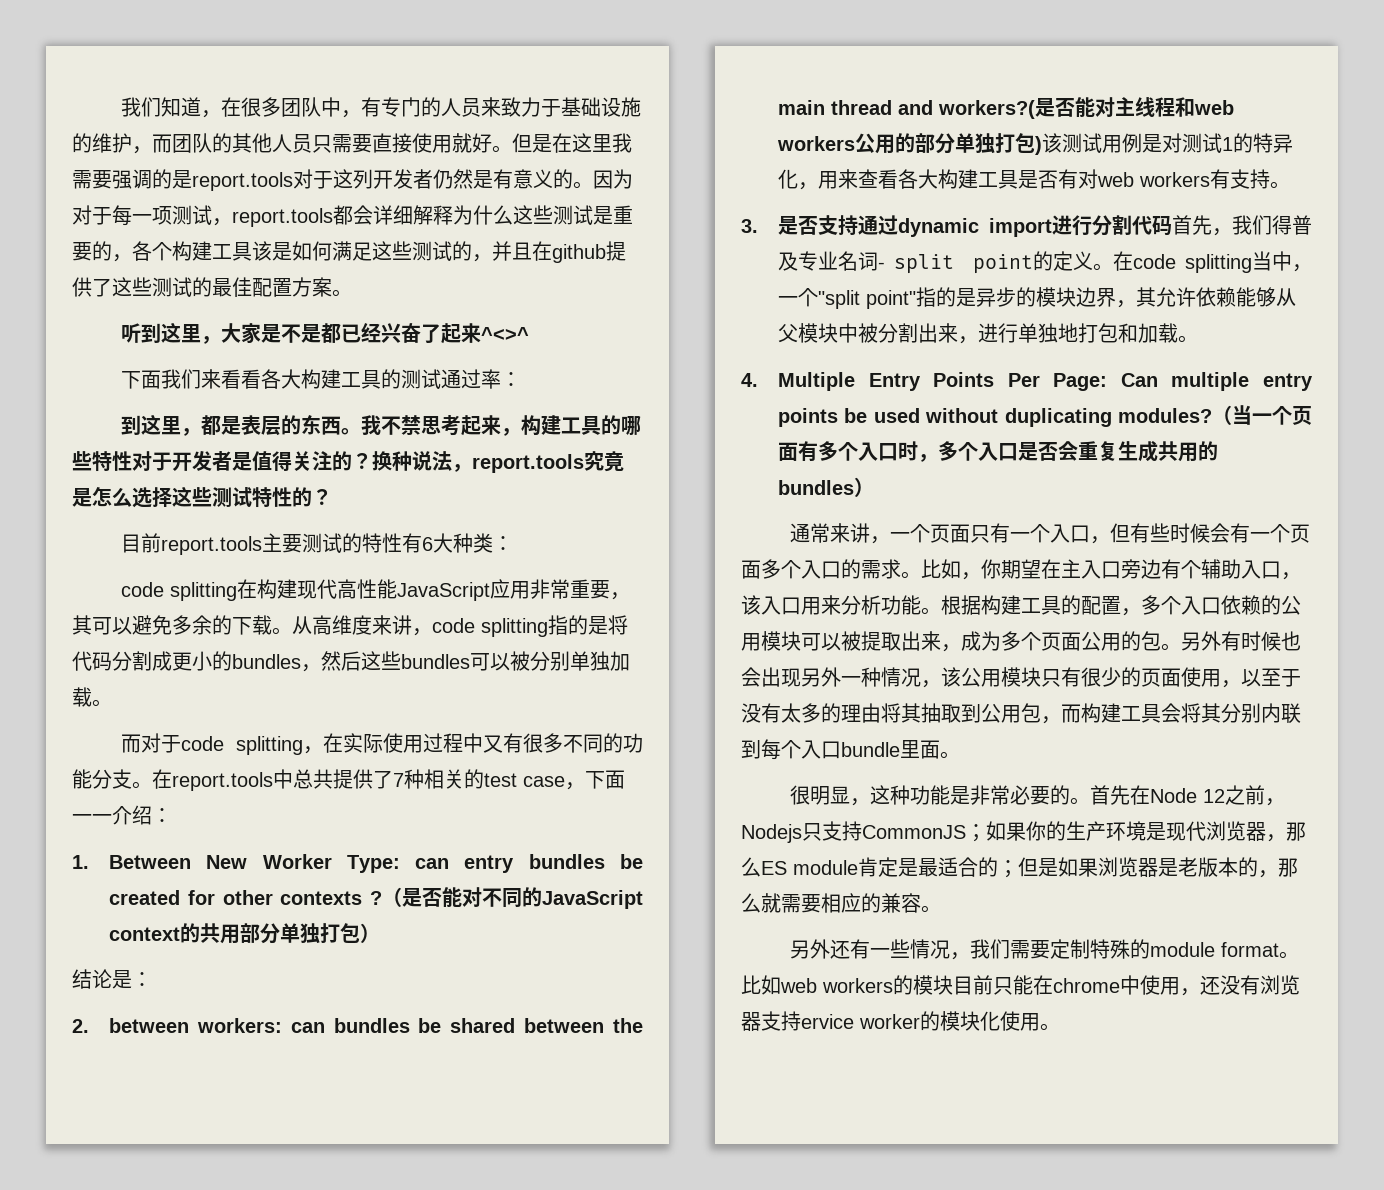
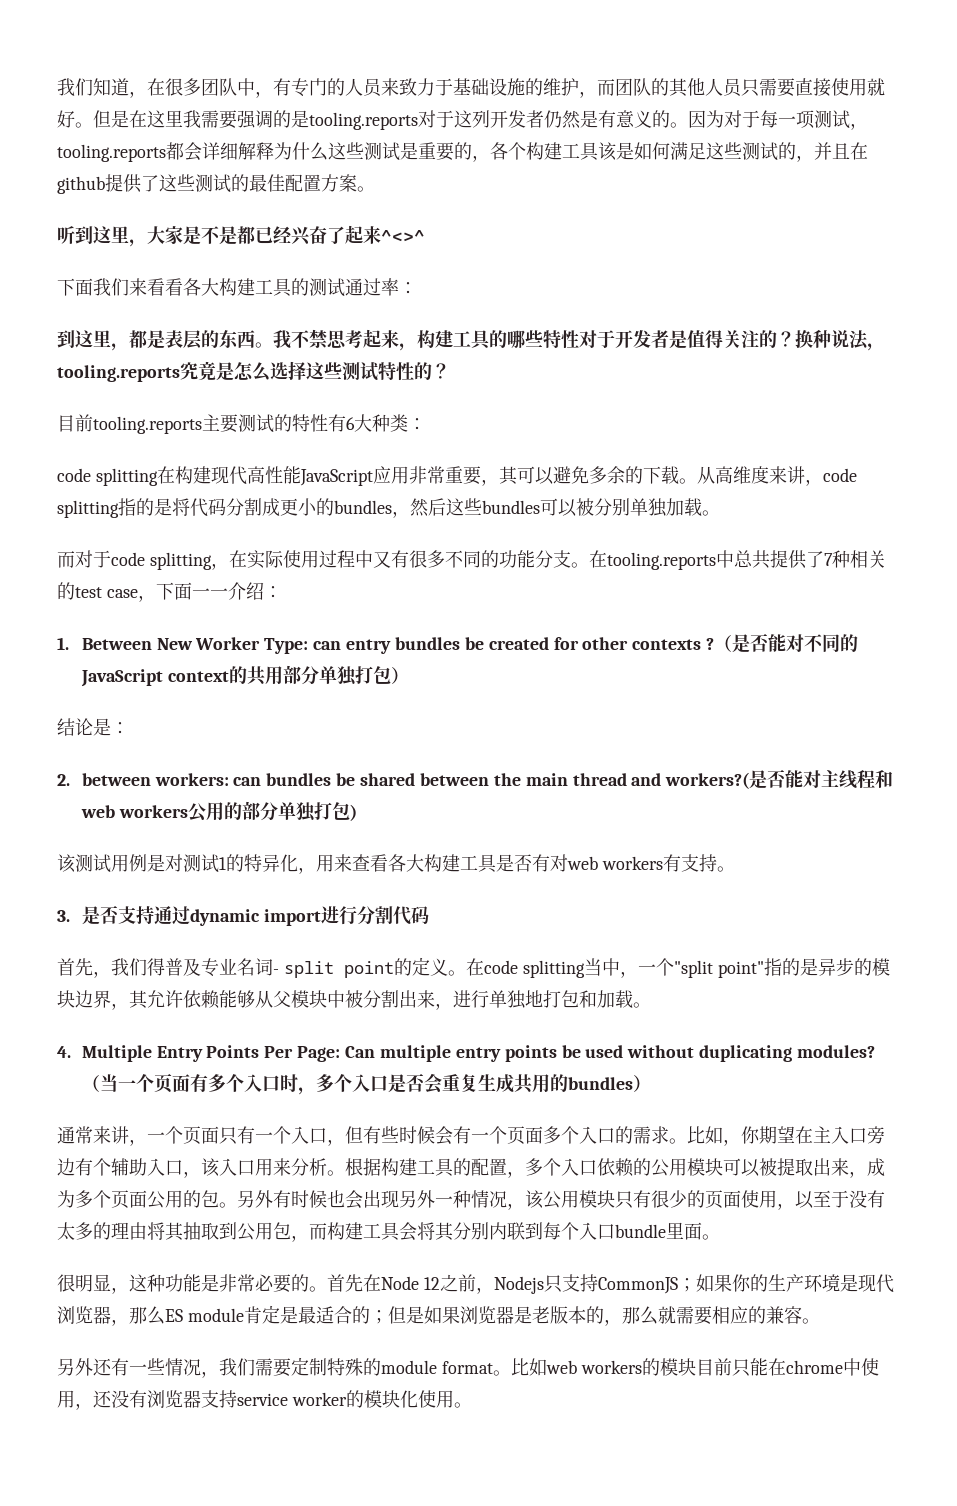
- 但是在这里我需要强调的是report.tools对于这列开发者仍然是有意义的。
+ 但是在这里我需要强调的是tooling.reports对于这列开发者仍然是有意义的。
- 因为对于每一项测试，report.tools都会详细解释为什么这些测试是重要的，各个构建工具该是如何满足这些测试的，并且在github提供了这些测试的最佳配置方案。
+ 因为对于每一项测试，tooling.reports都会详细解释为什么这些测试是重要的，各个构建工具该是如何满足这些测试的，并且在github提供了这些测试的最佳配置方案。
- 换种说法，report.tools究竟是怎么选择这些测试特性的？
+ 换种说法，tooling.reports究竟是怎么选择这些测试特性的？
- 目前report.tools主要测试的特性有6大种类：
+ 目前tooling.reports主要测试的特性有6大种类：
- 在report.tools中总共提供了7种相关的test case，下面一一介绍：
+ 在tooling.reports中总共提供了7种相关的test case，下面一一介绍：
- 2. between workers: can bundles be shared between the main thread and workers?(是否能对主线程和web workers公用的部分单独打包)该测试用例是对测试1的特异化，用来查看各大构建工具是否有对web workers有支持。
+ 2. between workers: can bundles be shared between the main thread and workers?(是否能对主线程和web workers公用的部分单独打包)
+ 该测试用例是对测试1的特异化，用来查看各大构建工具是否有对web workers有支持。
- 3.是否支持通过dynamic import进行分割代码首先，我们得普及专业名词- split point的定义。
+ 3.是否支持通过dynamic import进行分割代码
+ 首先，我们得普及专业名词- split point的定义。
- 比如，你期望在主入口旁边有个辅助入口，该入口用来分析功能。
+ 比如，你期望在主入口旁边有个辅助入口，该入口用来分析。
- 比如web workers的模块目前只能在chrome中使用，还没有浏览器支持ervice worker的模块化使用。
+ 比如web workers的模块目前只能在chrome中使用，还没有浏览器支持service worker的模块化使用。

